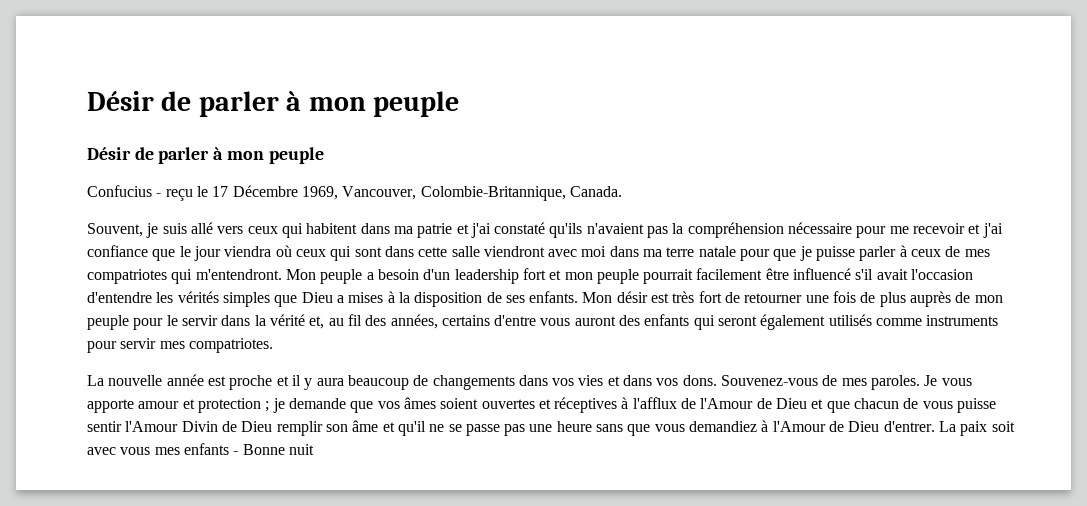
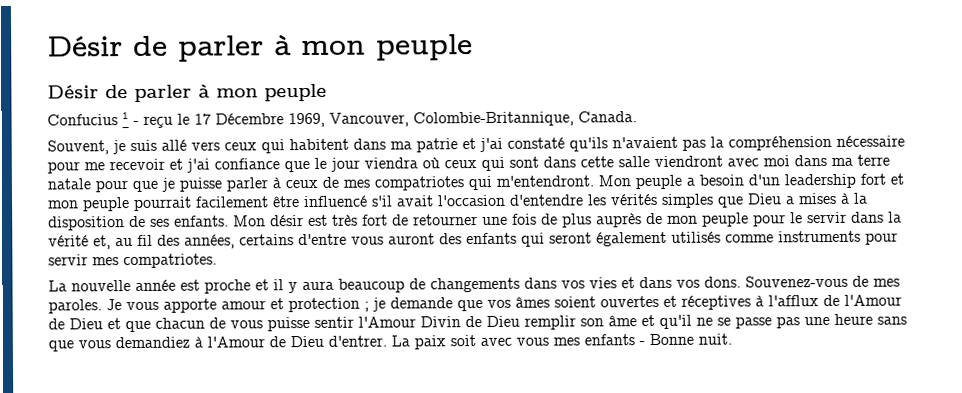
- Confucius - reçu le 17 Décembre 1969, Vancouver, Colombie-Britannique, Canada.
+ Confucius 1 - reçu le 17 Décembre 1969, Vancouver, Colombie-Britannique, Canada.
- La paix soit avec vous mes enfants - Bonne nuit
+ La paix soit avec vous mes enfants - Bonne nuit.

